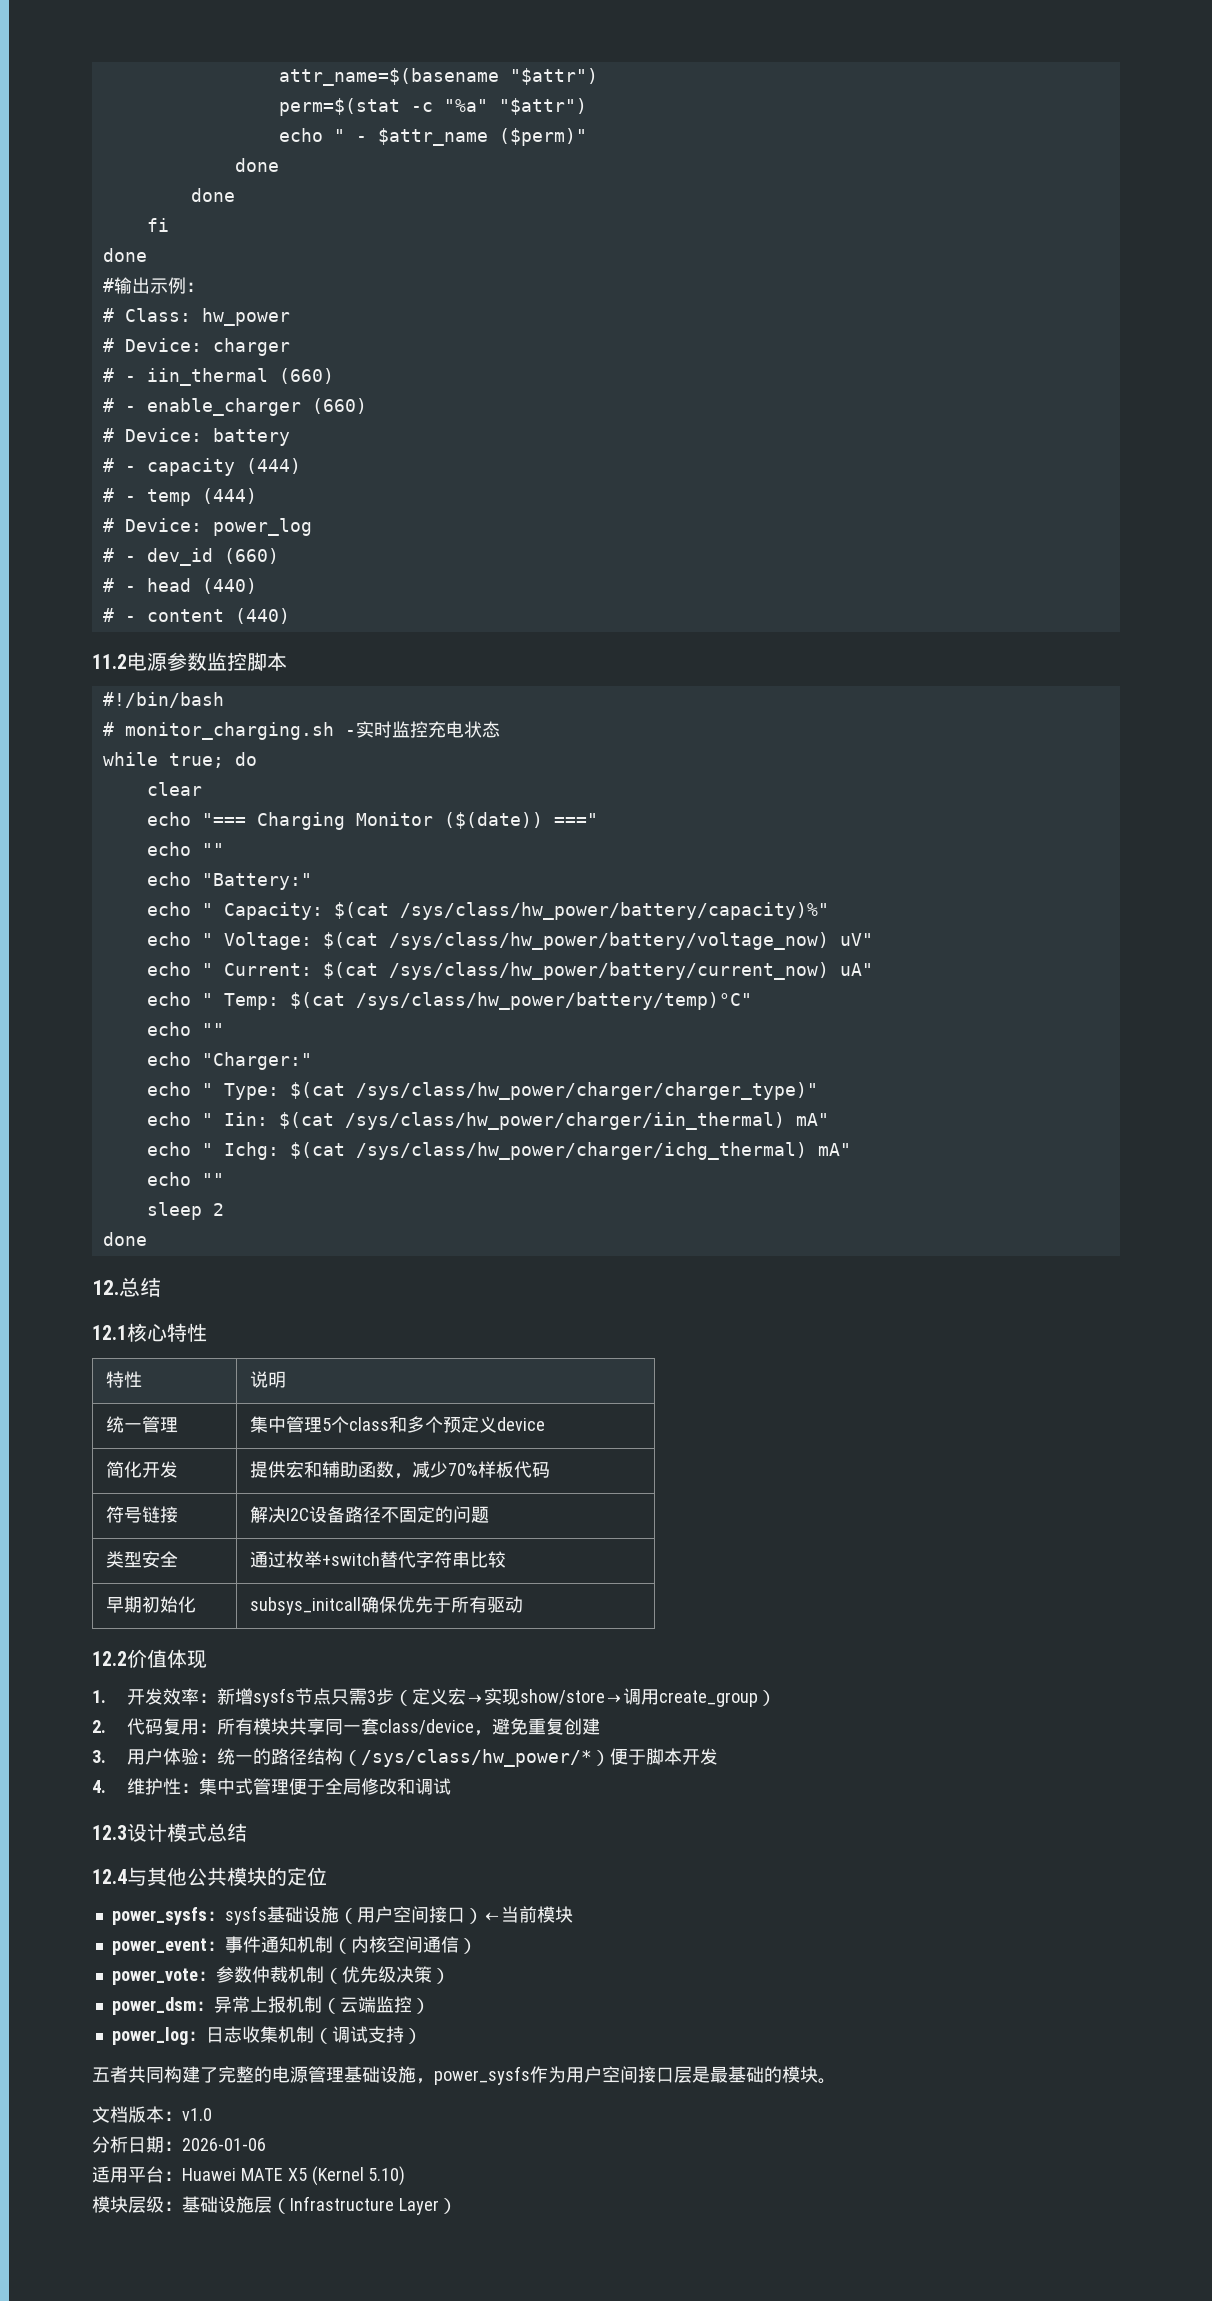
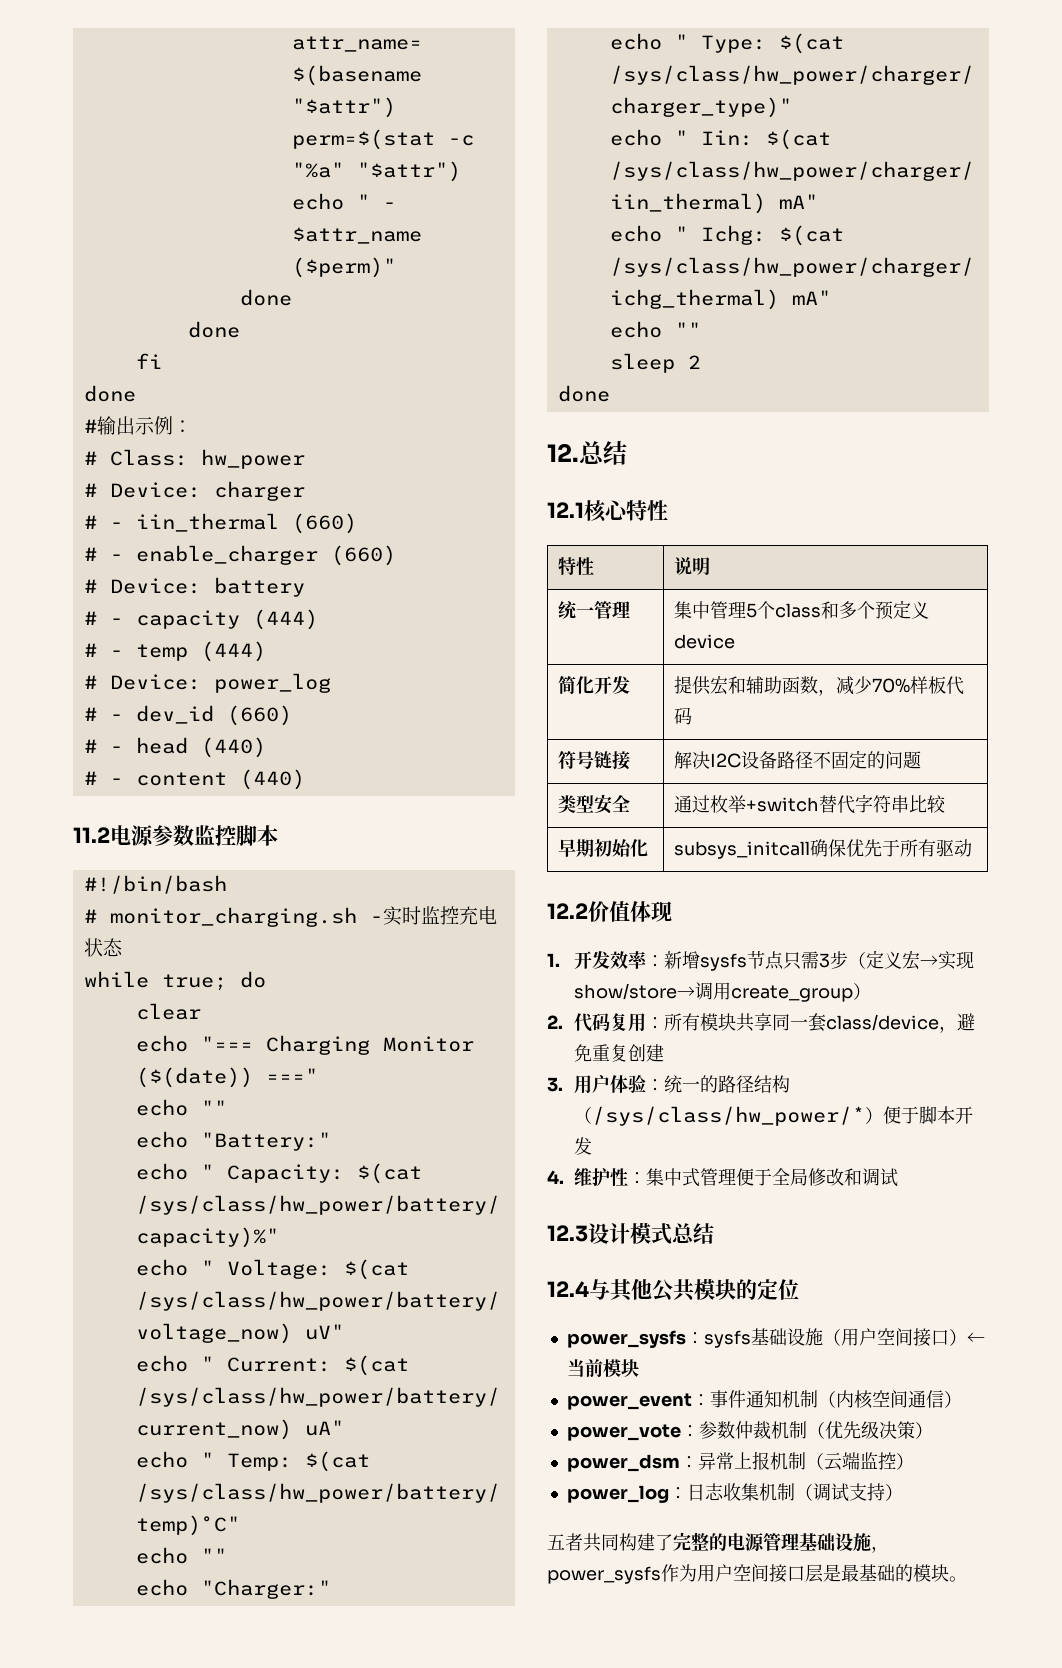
- 文档版本：v1.0
- 分析日期：2026-01-06
- 适用平台：Huawei MATE X5 (Kernel 5.10)
- 模块层级：基础设施层（Infrastructure Layer）

